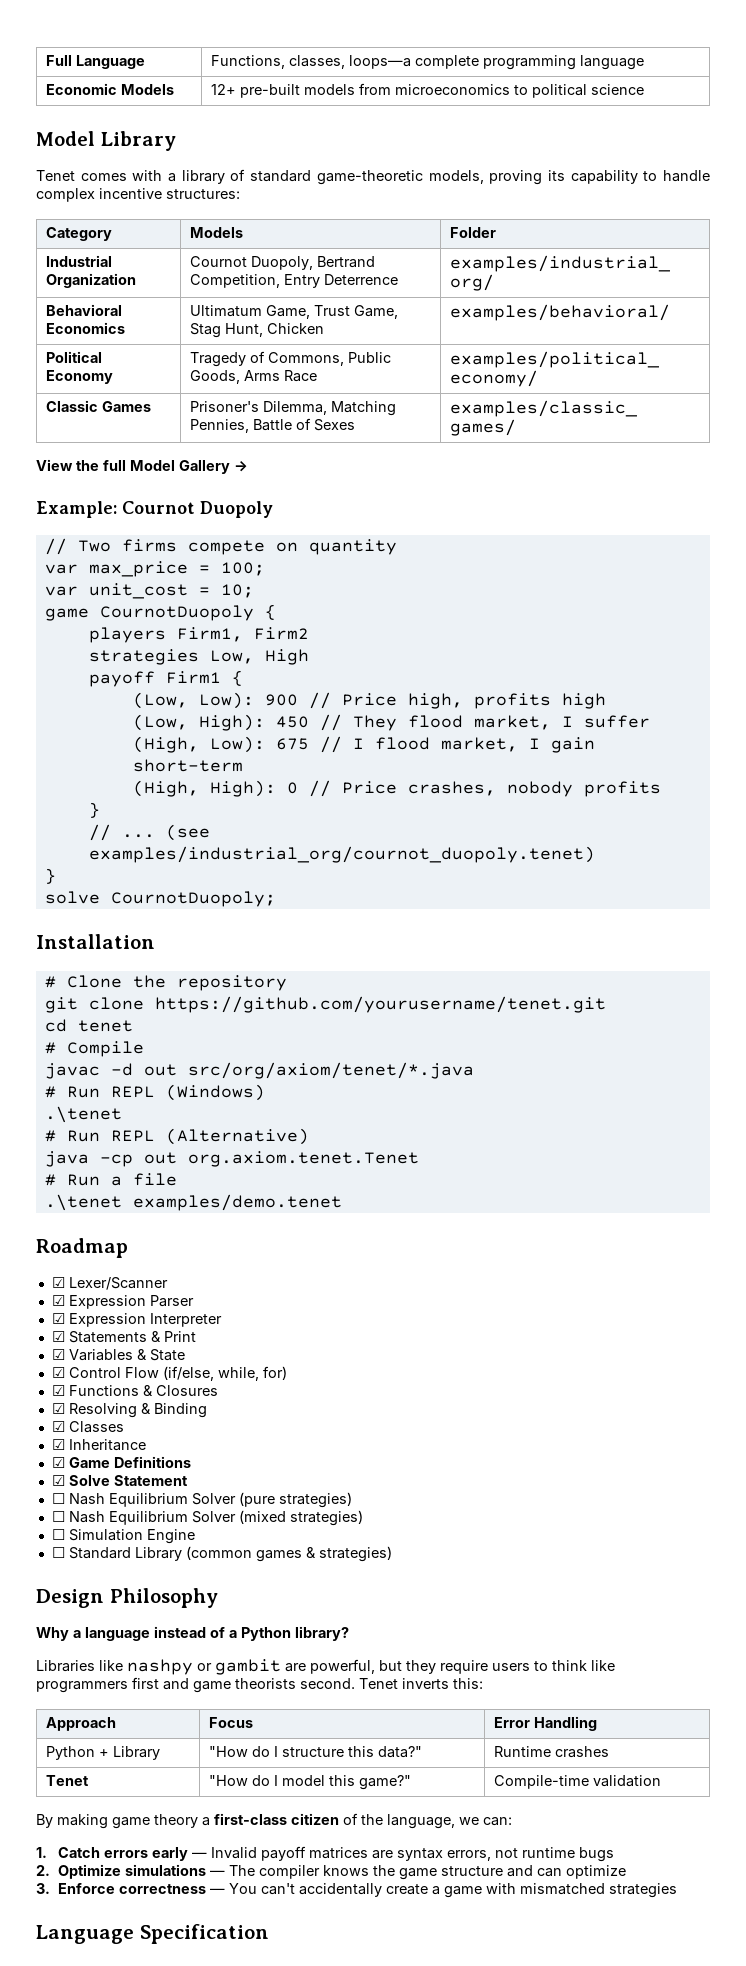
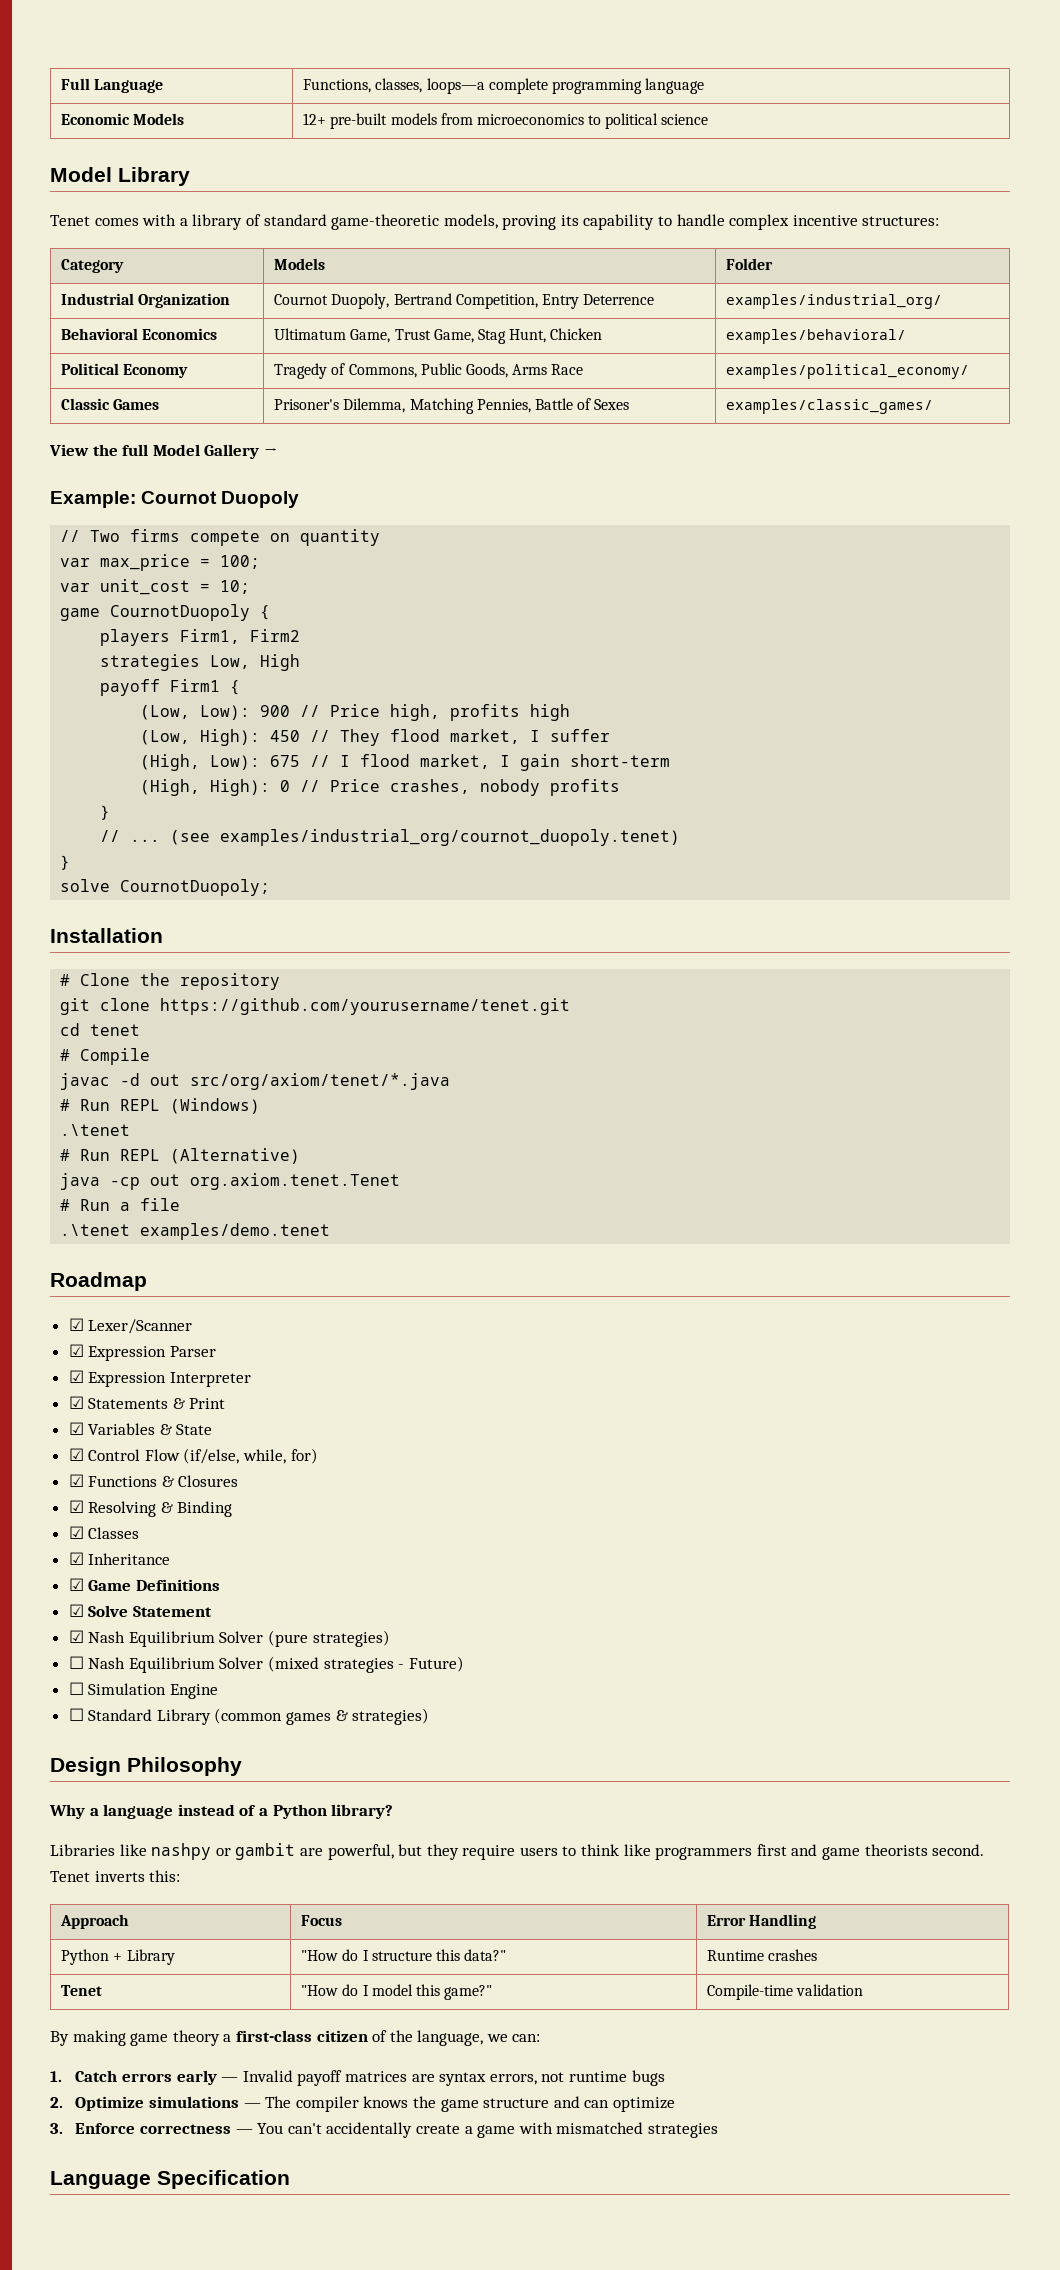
- ☐ Nash Equilibrium Solver (pure strategies)
+ ☑ Nash Equilibrium Solver (pure strategies)
- ☐ Nash Equilibrium Solver (mixed strategies)
+ ☐ Nash Equilibrium Solver (mixed strategies - Future)

